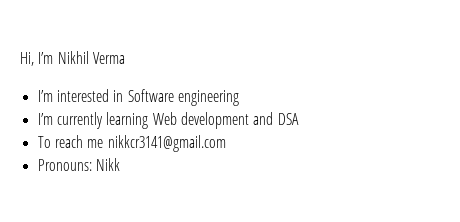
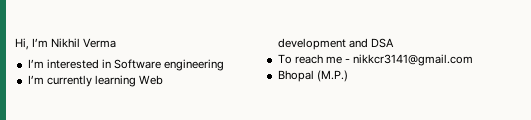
- To reach me nikkcr3141@gmail.com
+ To reach me - nikkcr3141@gmail.com
- Pronouns: Nikk
+ Bhopal (M.P.)

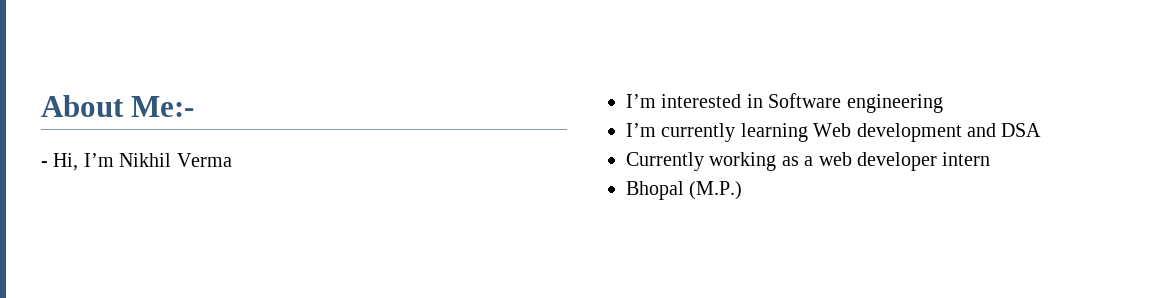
- Hi, I’m Nikhil Verma
+ About Me:-
+ - Hi, I’m Nikhil Verma
- To reach me - nikkcr3141@gmail.com
+ Currently working as a web developer intern

